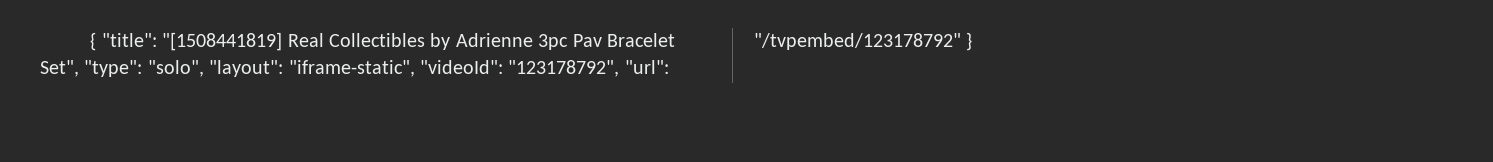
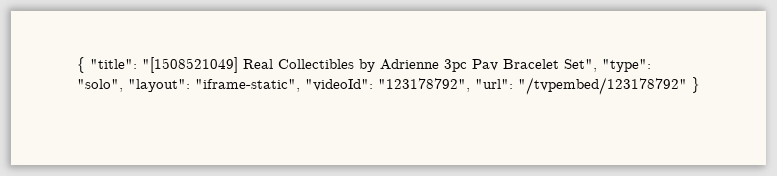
- { "title": "[1508441819] Real Collectibles by Adrienne 3pc Pav Bracelet Set", "type": "solo", "layout": "iframe-static", "videoId": "123178792", "url": "/tvpembed/123178792" }
+ { "title": "[1508521049] Real Collectibles by Adrienne 3pc Pav Bracelet Set", "type": "solo", "layout": "iframe-static", "videoId": "123178792", "url": "/tvpembed/123178792" }

